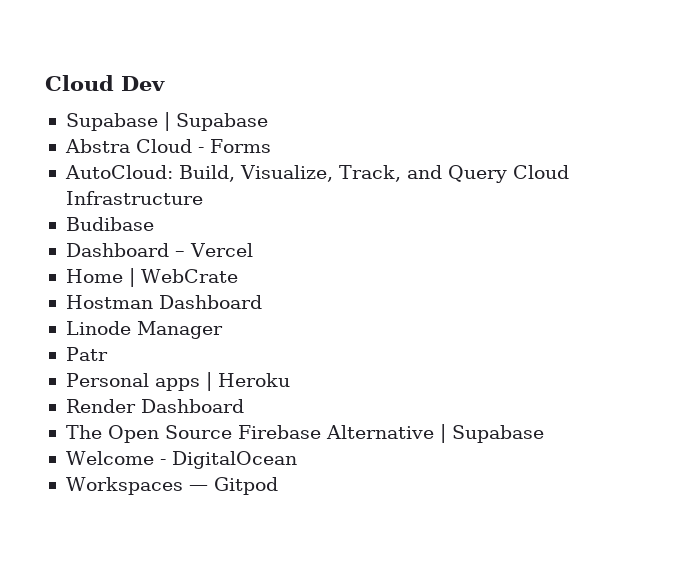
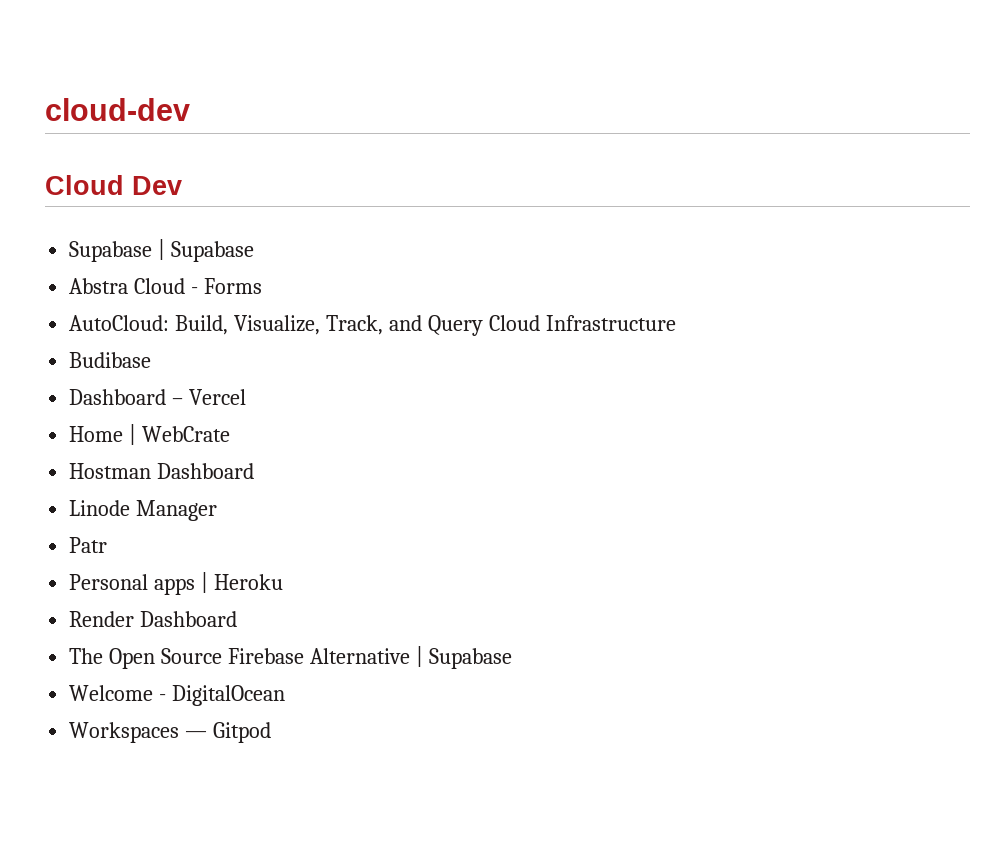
+ cloud-dev

